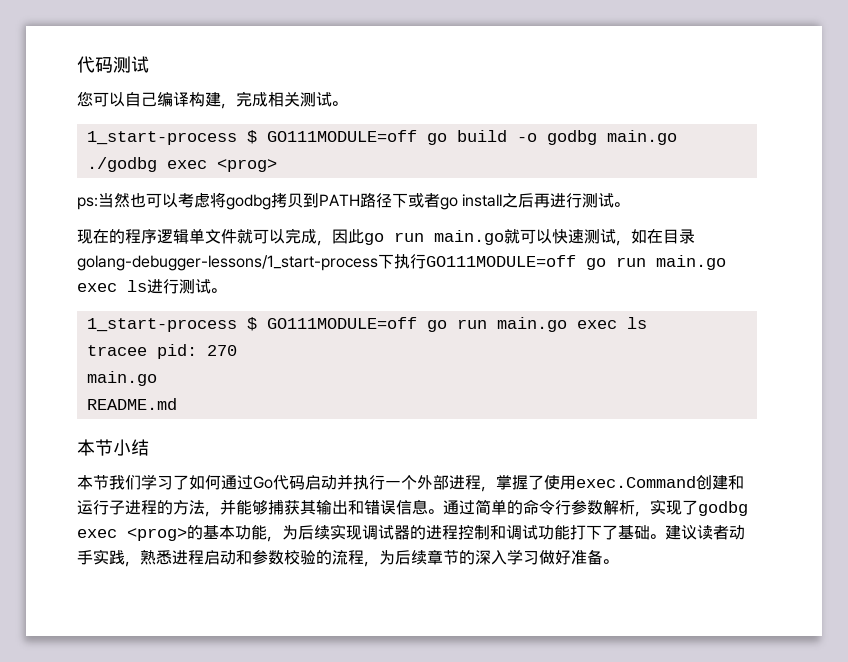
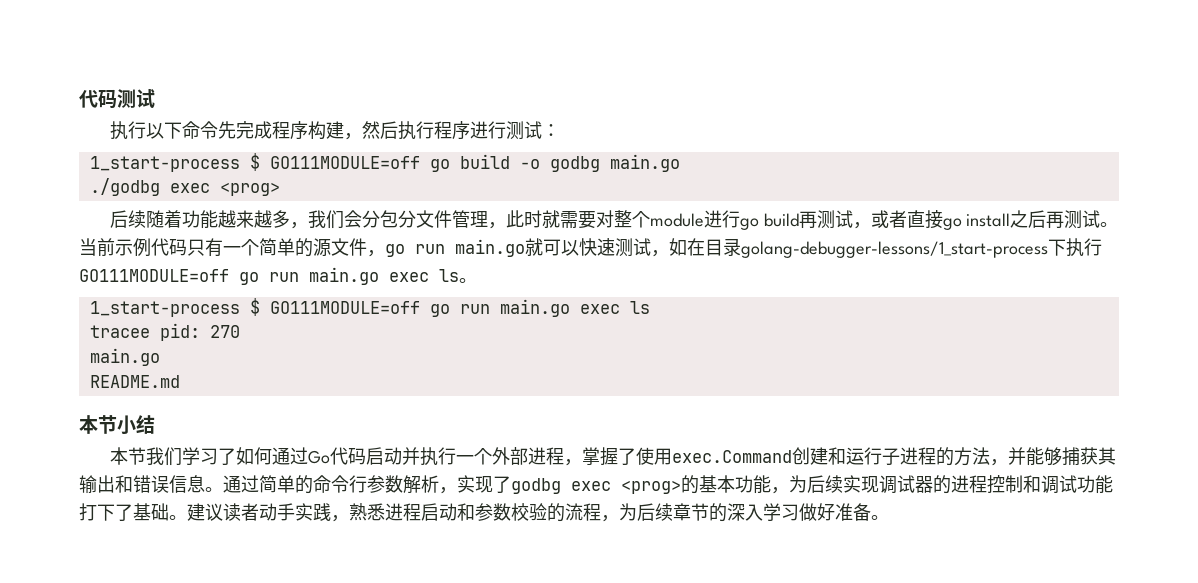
- 您可以自己编译构建，完成相关测试。
+ 执行以下命令先完成程序构建，然后执行程序进行测试：
- ps:当然也可以考虑将godbg拷贝到PATH路径下或者go install之后再进行测试。
- 现在的程序逻辑单文件就可以完成，因此go run main.go就可以快速测试，如在目录golang-debugger-lessons/1_start-process下执行GO111MODULE=off go run main.go exec ls进行测试。
+ 后续随着功能越来越多，我们会分包分文件管理，此时就需要对整个module进行go build再测试，或者直接go install之后再测试。当前示例代码只有一个简单的源文件，go run main.go就可以快速测试，如在目录golang-debugger-lessons/1_start-process下执行GO111MODULE=off go run main.go exec ls。

